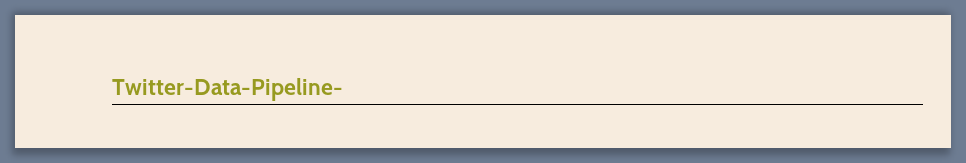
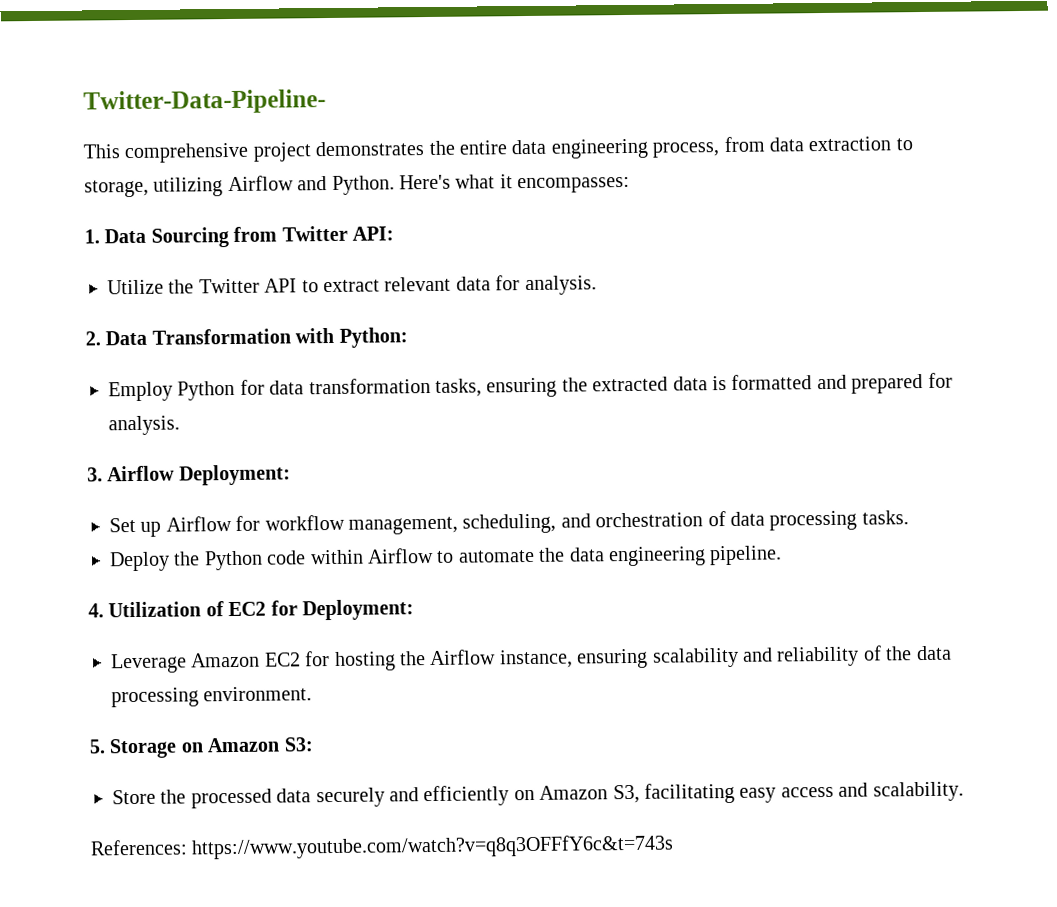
+ This comprehensive project demonstrates the entire data engineering process, from data extraction to storage, utilizing Airflow and Python. Here's what it encompasses:
+ 1. Data Sourcing from Twitter API:
+ Utilize the Twitter API to extract relevant data for analysis.
+ 2. Data Transformation with Python:
+ Employ Python for data transformation tasks, ensuring the extracted data is formatted and prepared for analysis.
+ 3. Airflow Deployment:
+ Set up Airflow for workflow management, scheduling, and orchestration of data processing tasks.
+ Deploy the Python code within Airflow to automate the data engineering pipeline.
+ 4. Utilization of EC2 for Deployment:
+ Leverage Amazon EC2 for hosting the Airflow instance, ensuring scalability and reliability of the data processing environment.
+ 5. Storage on Amazon S3:
+ Store the processed data securely and efficiently on Amazon S3, facilitating easy access and scalability.
+ References: https://www.youtube.com/watch?v=q8q3OFFfY6c&t=743s

